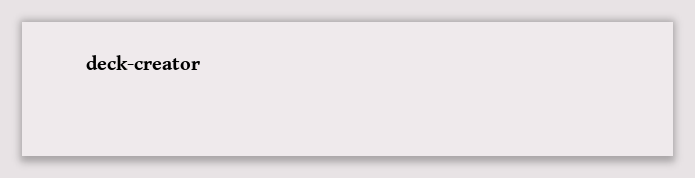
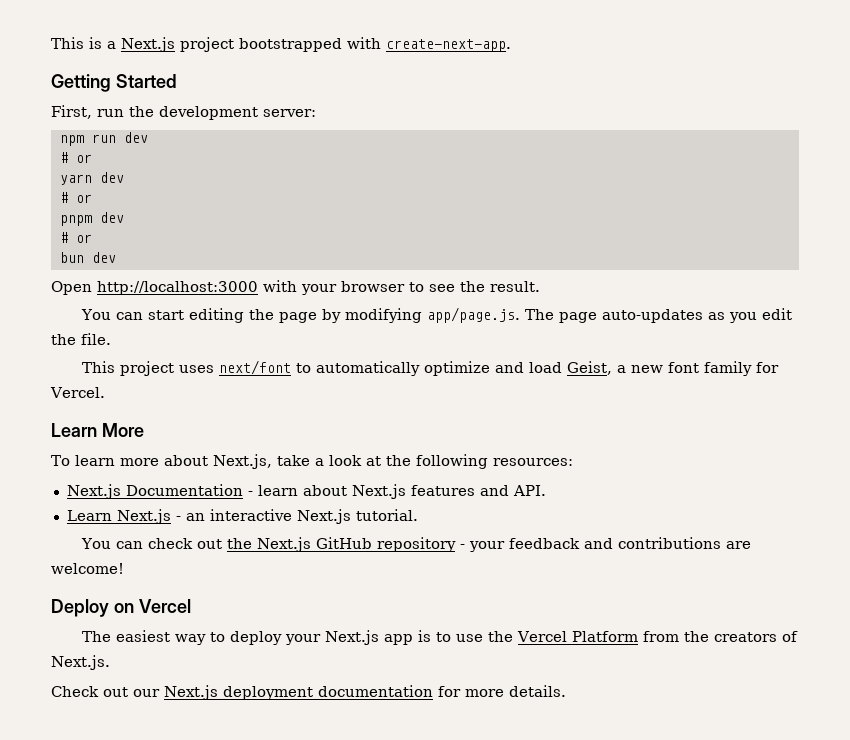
- deck-creator
+ This is a Next.js project bootstrapped with create-next-app.
+ Getting Started
+ First, run the development server:
+ npm run dev
+ # or
+ yarn dev
+ # or
+ pnpm dev
+ # or
+ bun dev
+ Open http://localhost:3000 with your browser to see the result.
+ You can start editing the page by modifying app/page.js. The page auto-updates as you edit the file.
+ This project uses next/font to automatically optimize and load Geist, a new font family for Vercel.
+ Learn More
+ To learn more about Next.js, take a look at the following resources:
+ Next.js Documentation - learn about Next.js features and API.
+ Learn Next.js - an interactive Next.js tutorial.
+ You can check out the Next.js GitHub repository - your feedback and contributions are welcome!
+ Deploy on Vercel
+ The easiest way to deploy your Next.js app is to use the Vercel Platform from the creators of Next.js.
+ Check out our Next.js deployment documentation for more details.

